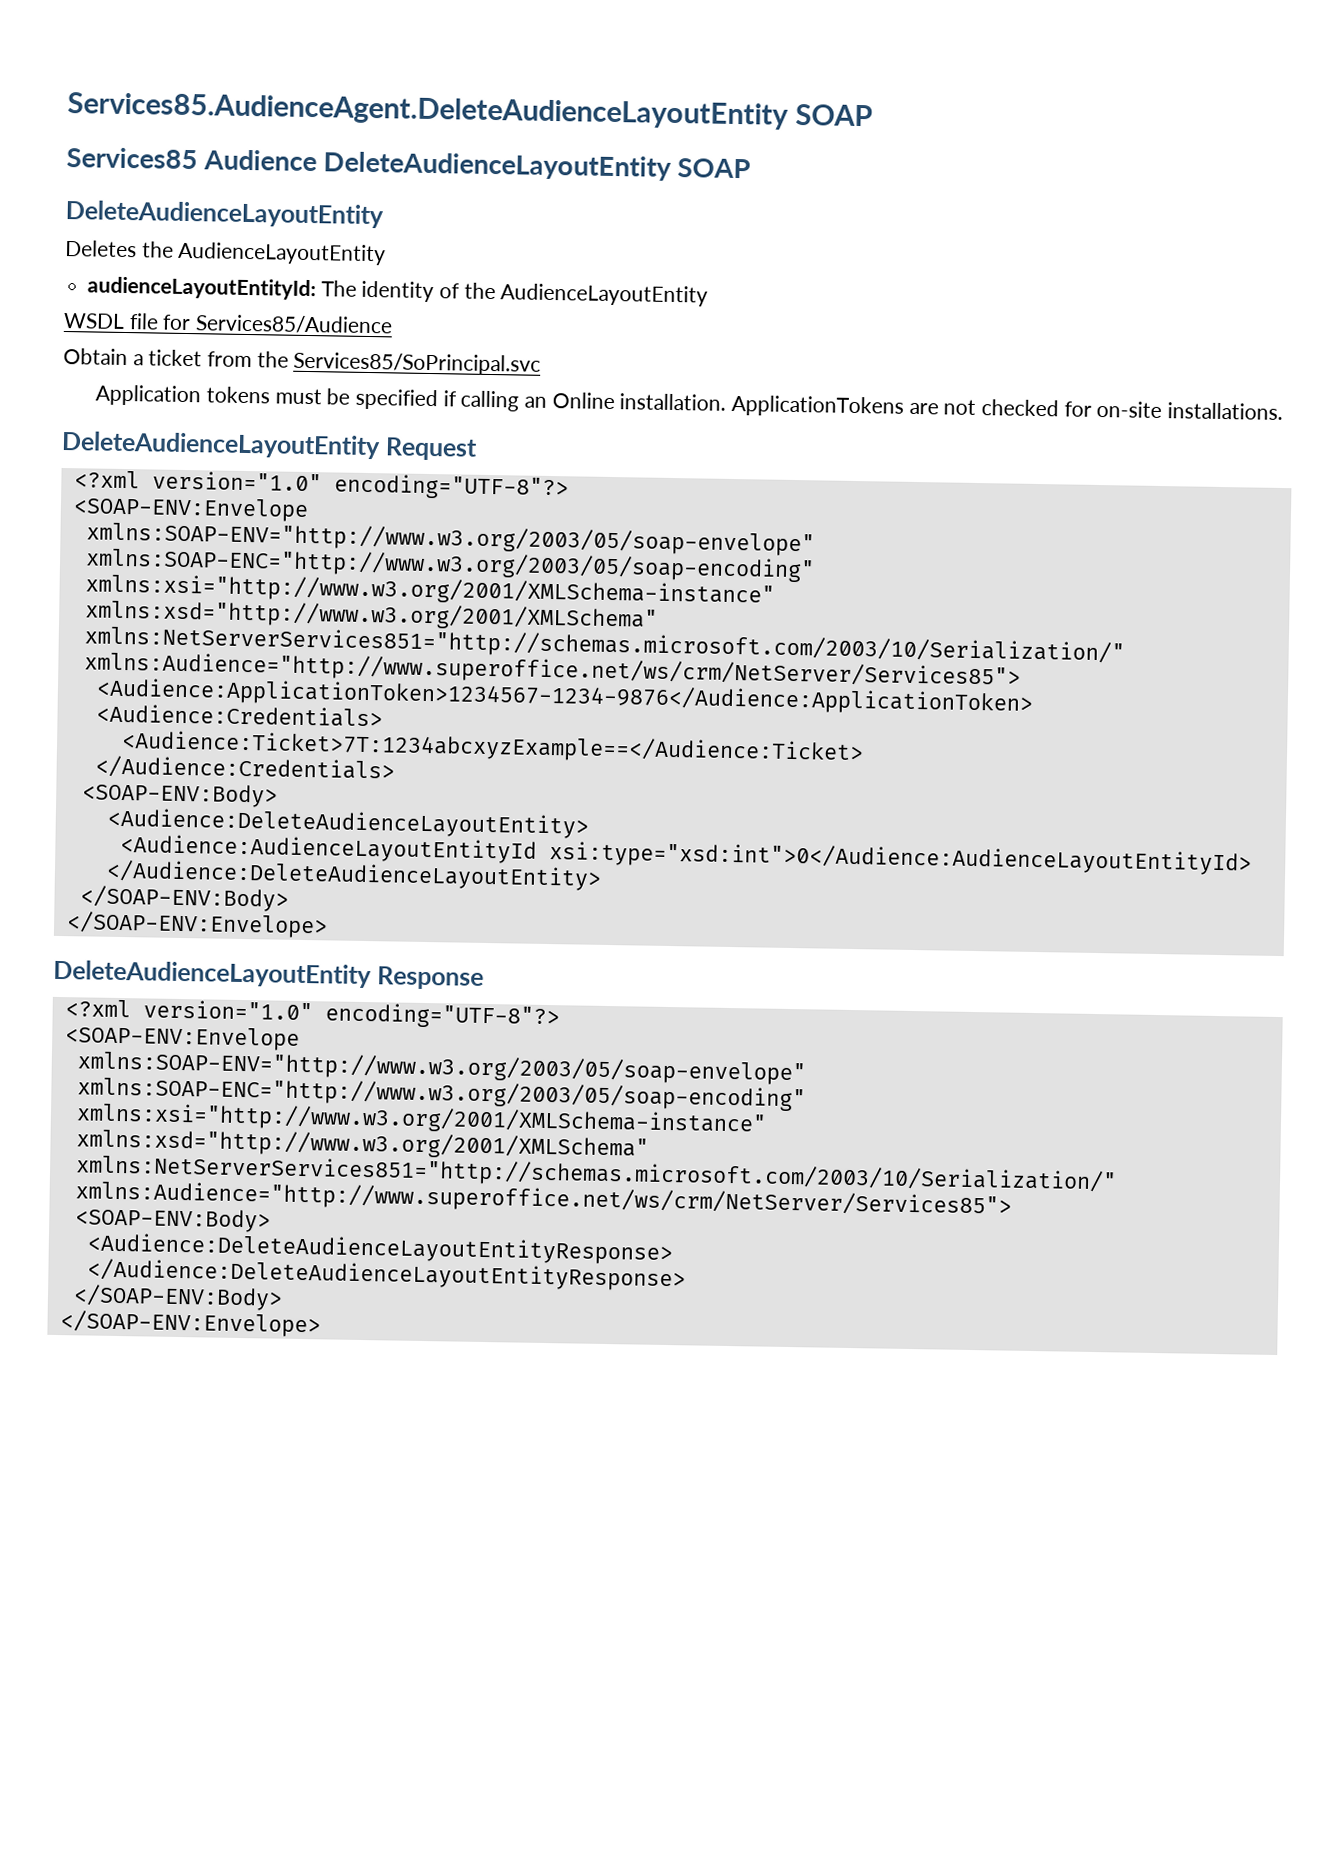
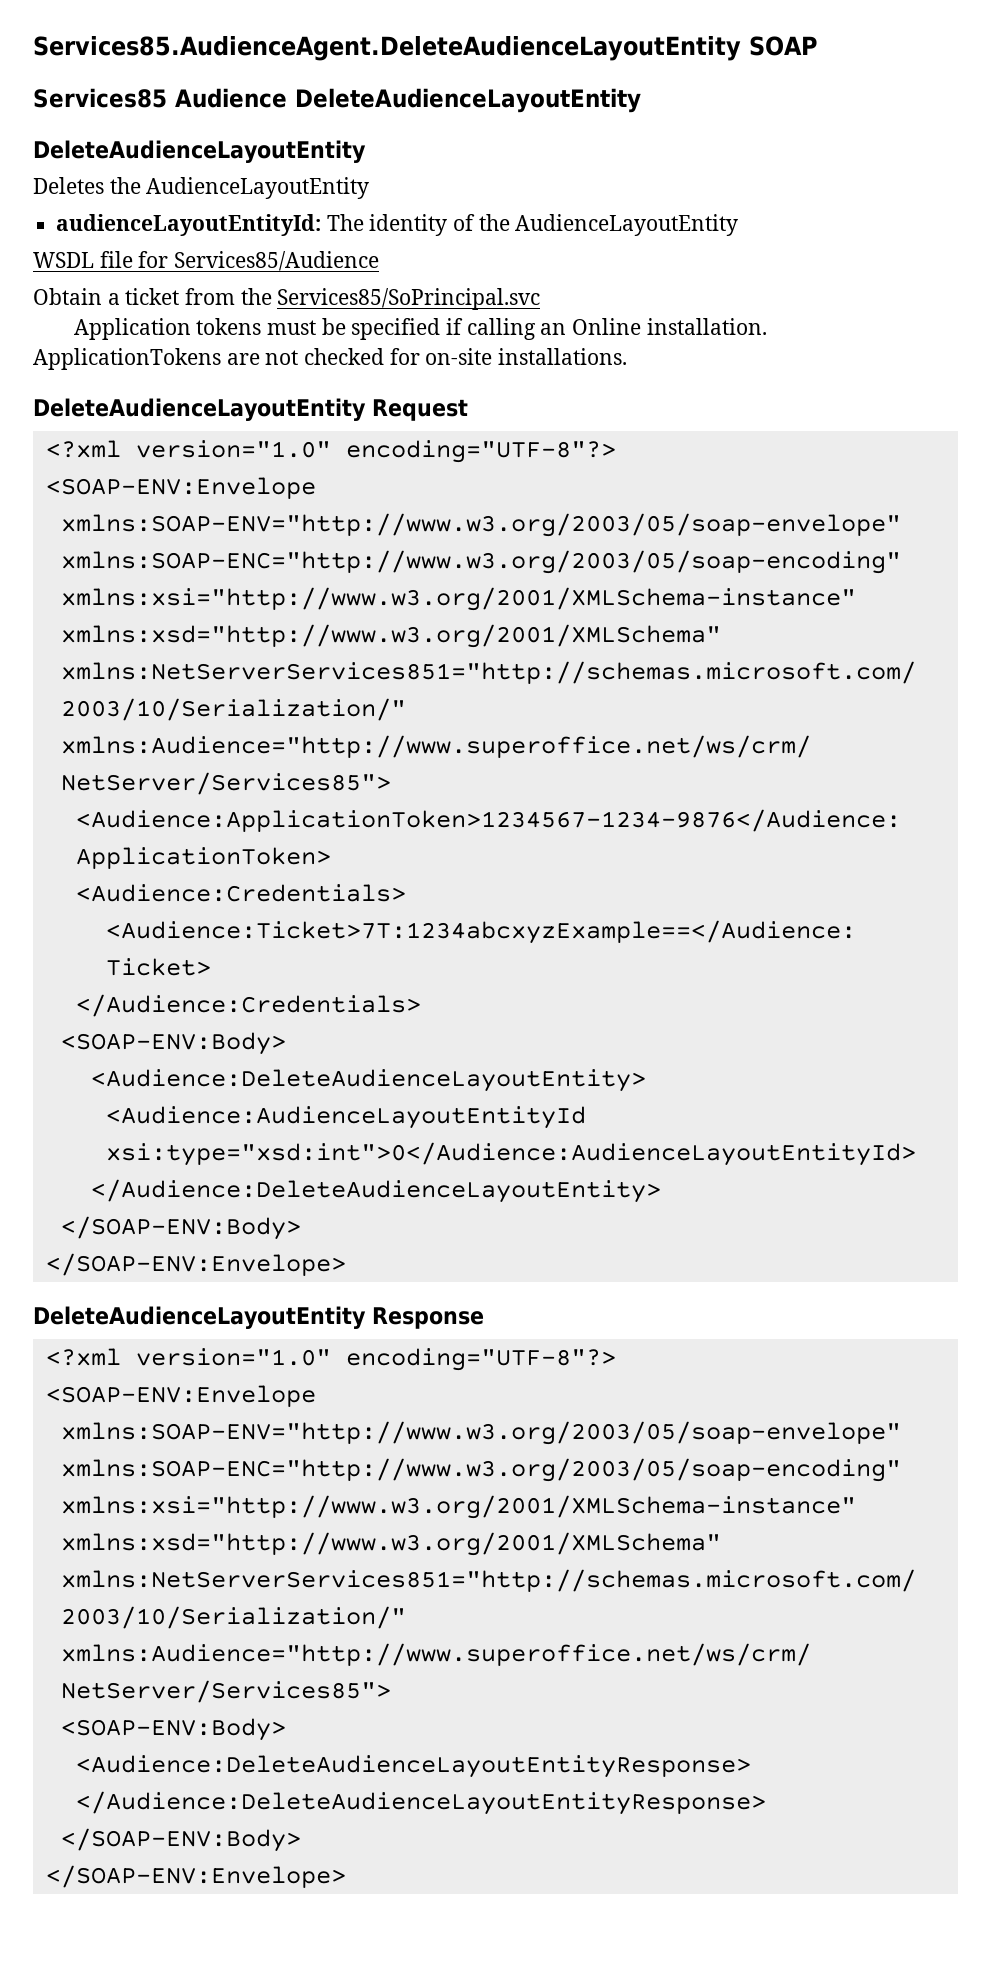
- Services85 Audience DeleteAudienceLayoutEntity SOAP
+ Services85 Audience DeleteAudienceLayoutEntity

